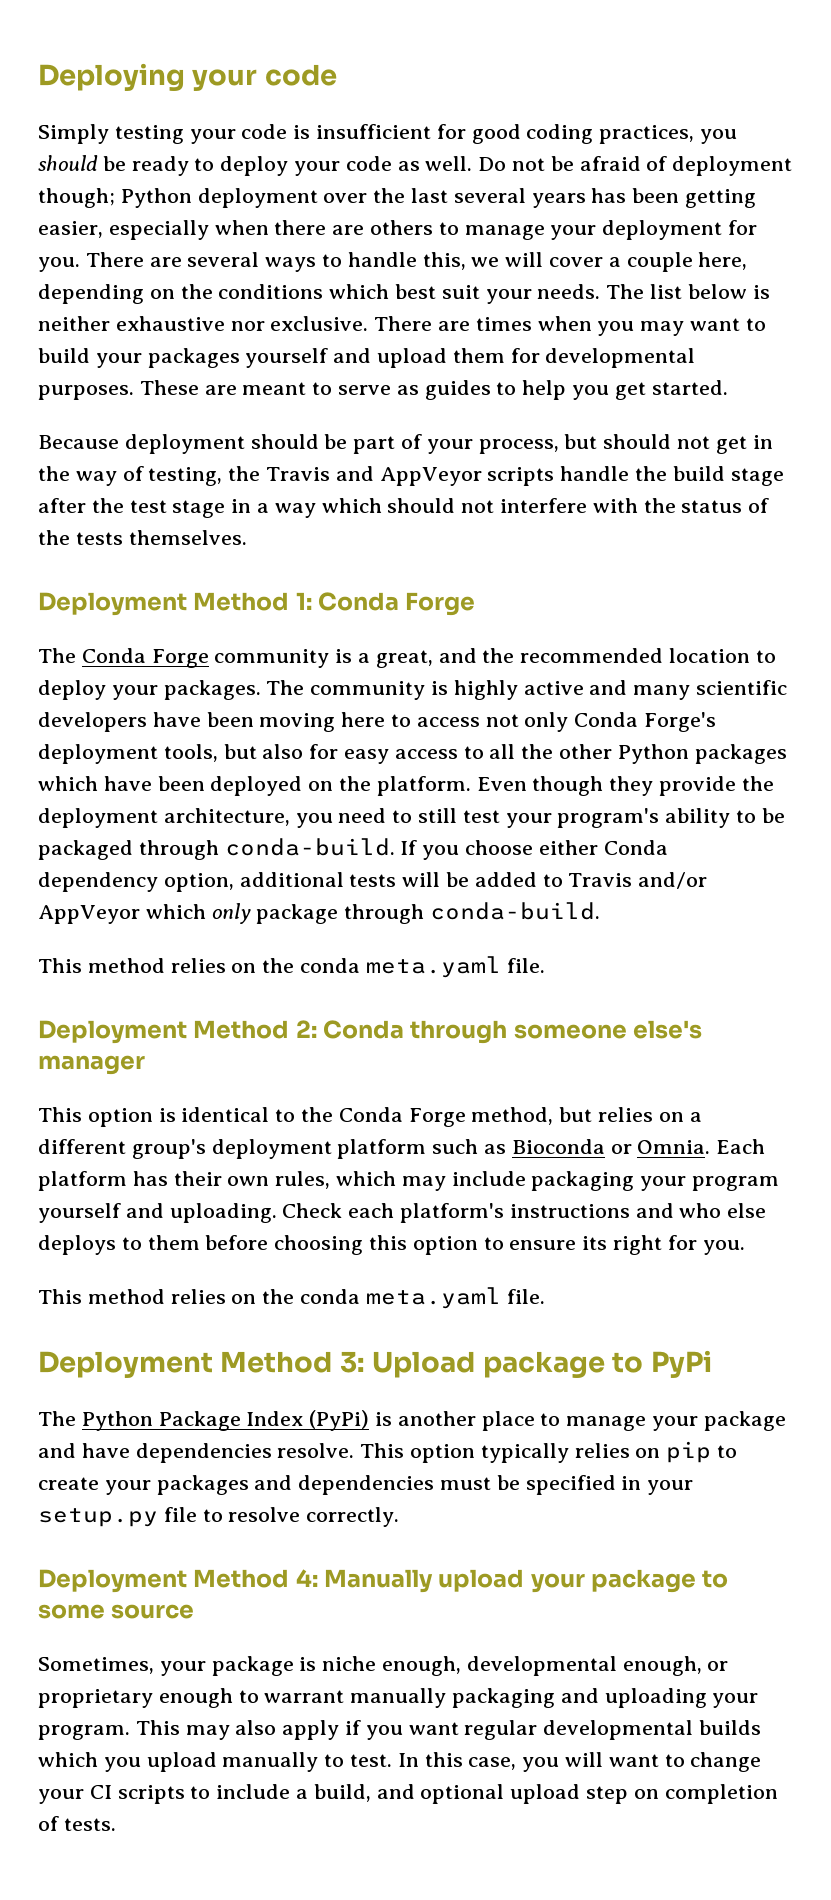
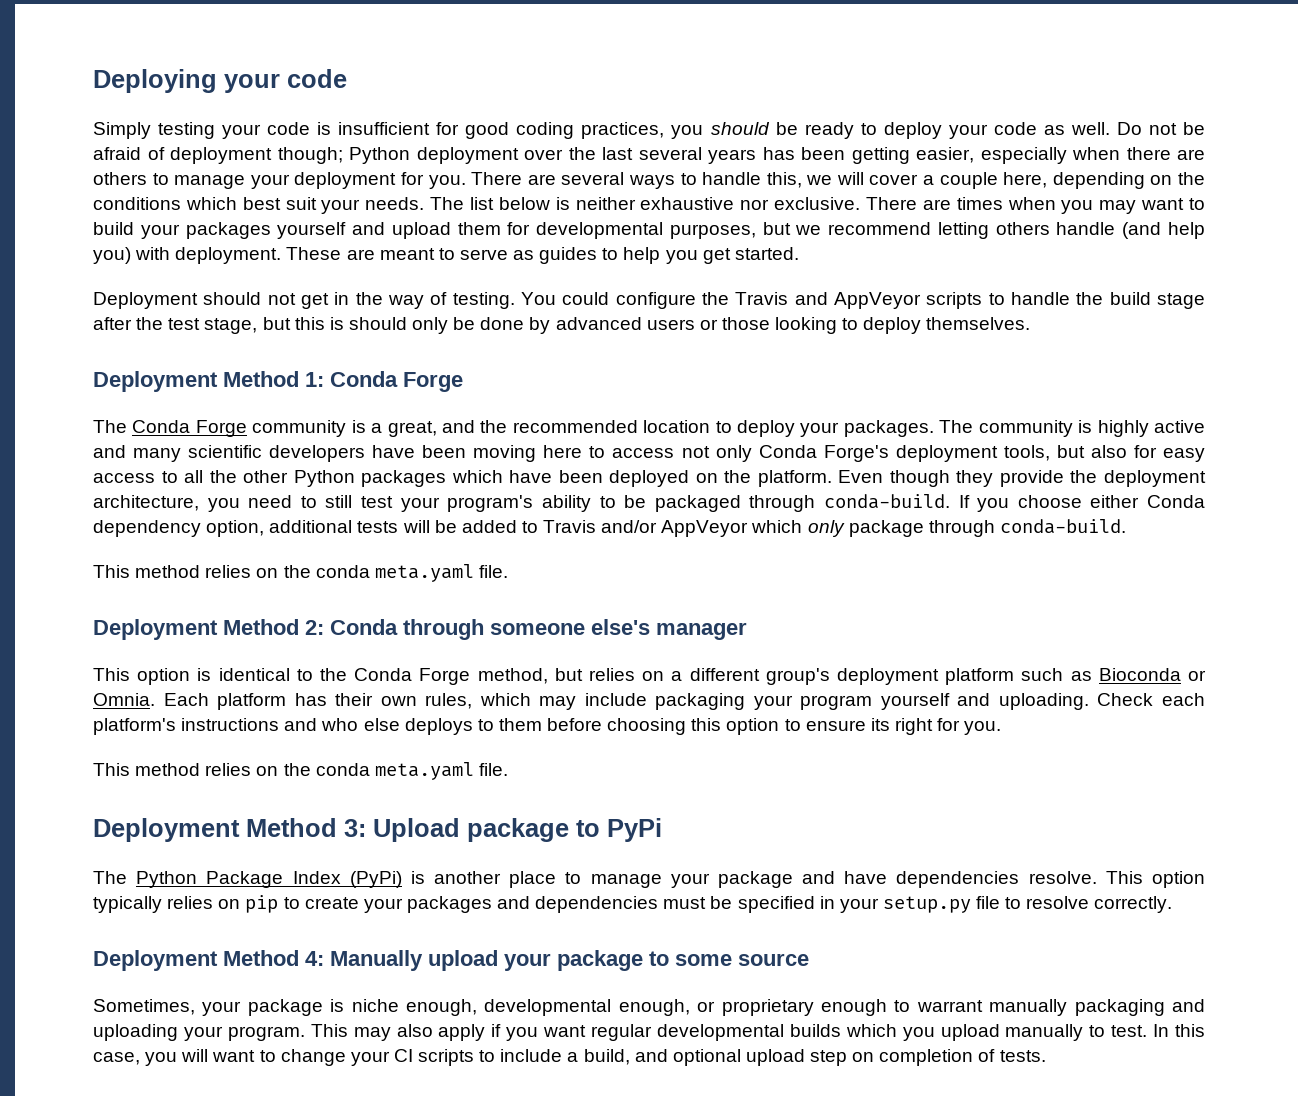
- There are times when you may want to build your packages yourself and upload them for developmental purposes.
+ There are times when you may want to build your packages yourself and upload them for developmental purposes, but we recommend letting others handle (and help you) with deployment.
- Because deployment should be part of your process, but should not get in the way of testing, the Travis and AppVeyor scripts handle the build stage after the test stage in a way which should not interfere with the status of the tests themselves.
+ Deployment should not get in the way of testing. You could configure the Travis and AppVeyor scripts to handle the build stage after the test stage, but this is should only be done by advanced users or those looking to deploy themselves.

